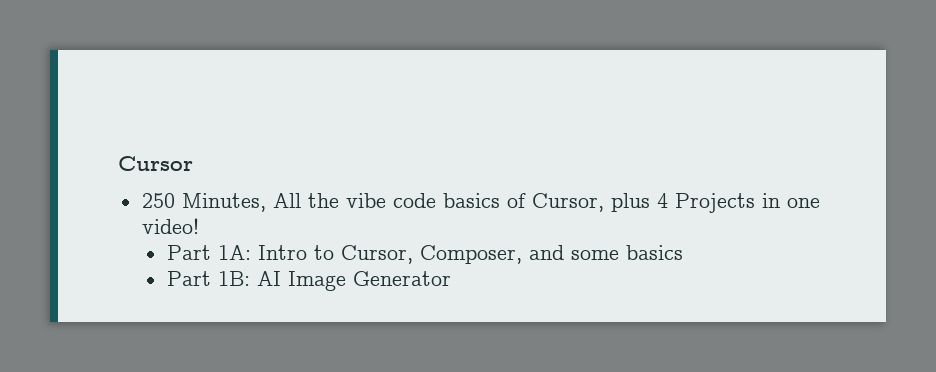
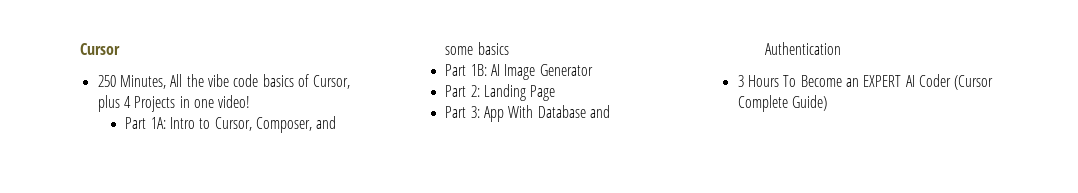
+ Part 2: Landing Page
+ Part 3: App With Database and Authentication
+ 3 Hours To Become an EXPERT AI Coder (Cursor Complete Guide)

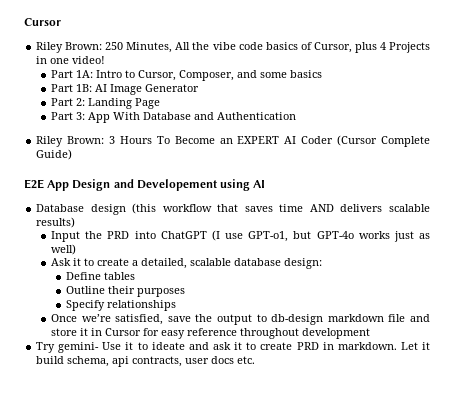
- 250 Minutes, All the vibe code basics of Cursor, plus 4 Projects in one video!
+ Riley Brown: 250 Minutes, All the vibe code basics of Cursor, plus 4 Projects in one video!
- 3 Hours To Become an EXPERT AI Coder (Cursor Complete Guide)
+ Riley Brown: 3 Hours To Become an EXPERT AI Coder (Cursor Complete Guide)
+ E2E App Design and Developement using AI
+ Database design (this workflow that saves time AND delivers scalable results)
+ Input the PRD into ChatGPT (I use GPT-o1, but GPT-4o works just as well)
+ Ask it to create a detailed, scalable database design:
+ Define tables
+ Outline their purposes
+ Specify relationships
+ Once we’re satisfied, save the output to db-design markdown file and store it in Cursor for easy reference throughout development
+ Try gemini- Use it to ideate and ask it to create PRD in markdown. Let it build schema, api contracts, user docs etc.

